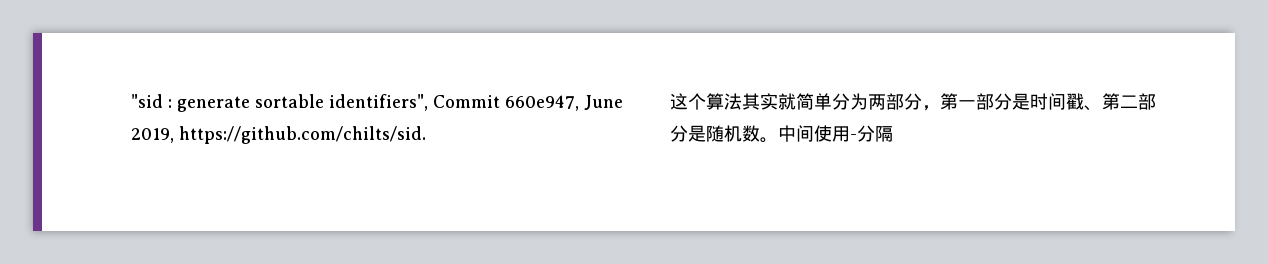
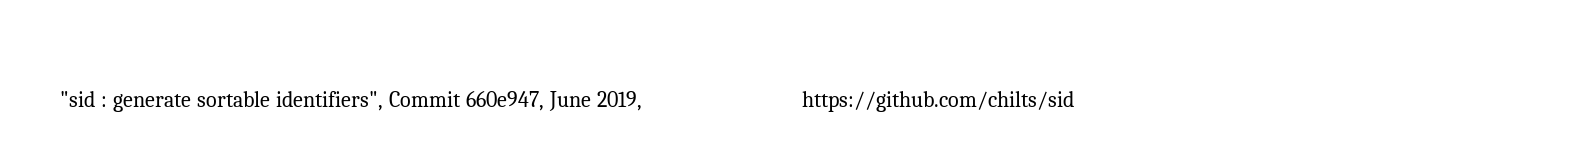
- "sid : generate sortable identifiers", Commit 660e947, June 2019, https://github.com/chilts/sid.
- 这个算法其实就简单分为两部分，第一部分是时间戳、第二部分是随机数。中间使用-分隔
+ "sid : generate sortable identifiers", Commit 660e947, June 2019, https://github.com/chilts/sid

